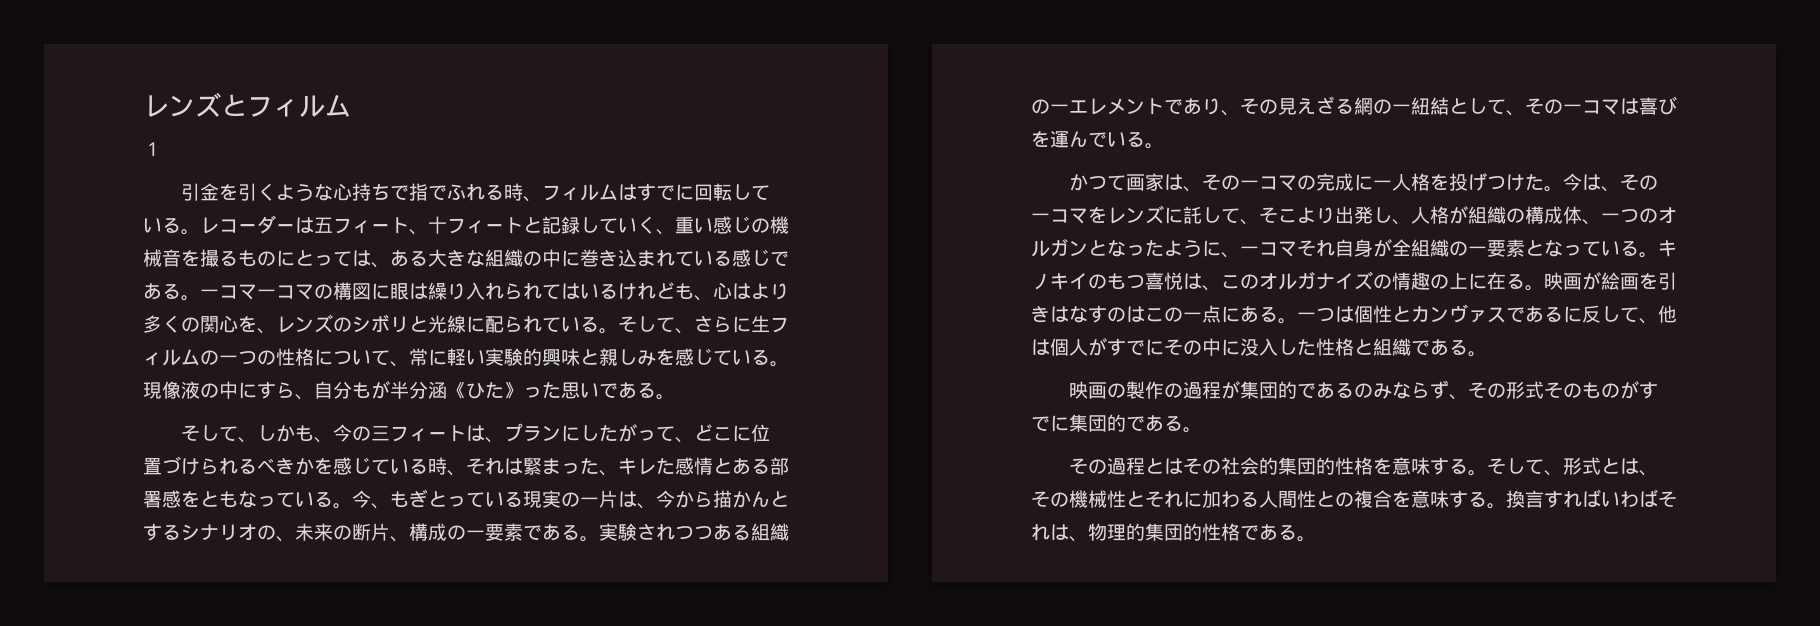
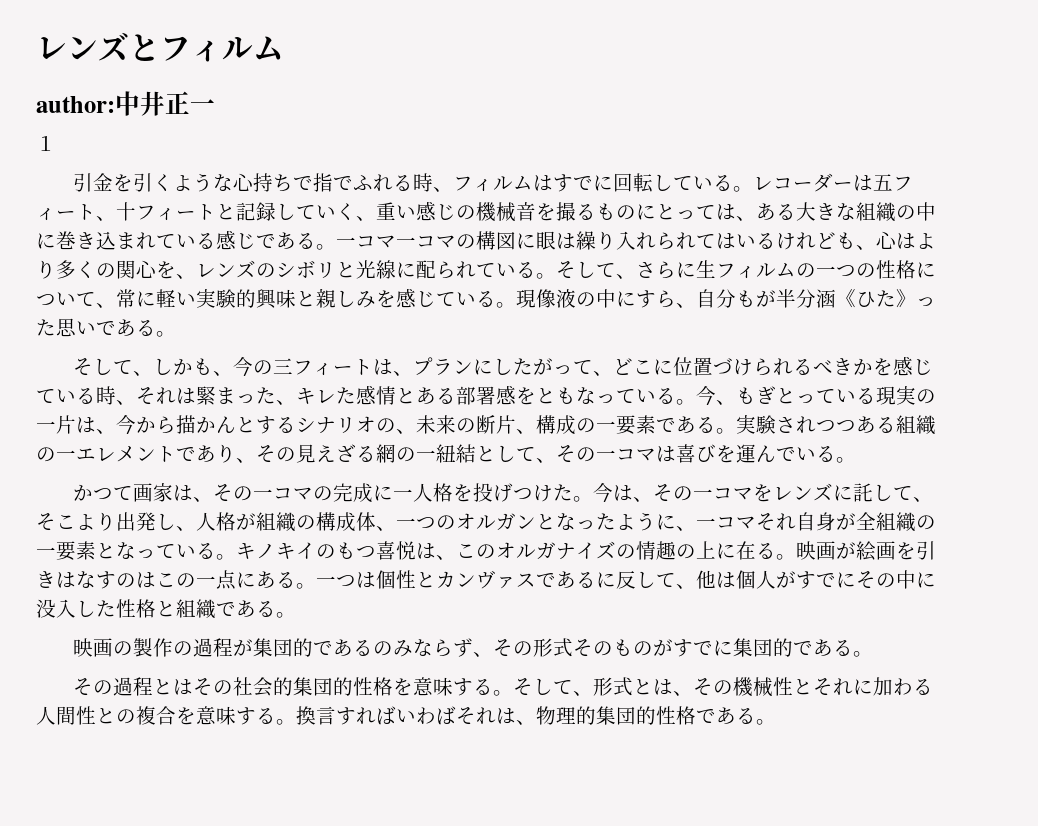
+ author:中井正一

